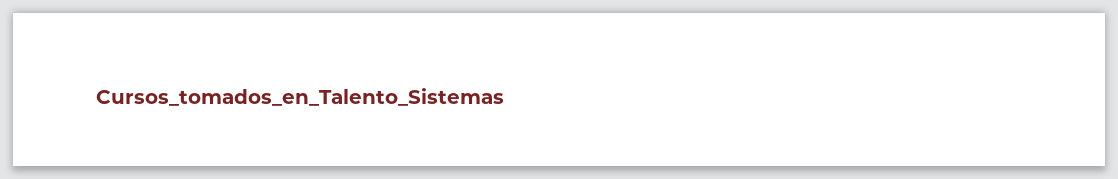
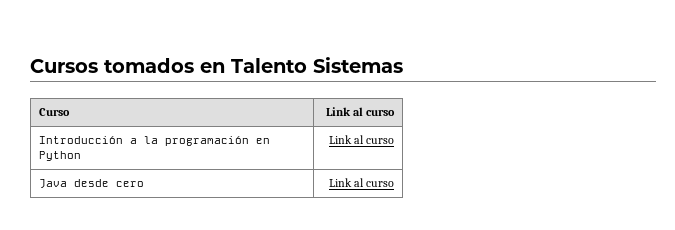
- Cursos_tomados_en_Talento_Sistemas
+ Cursos tomados en Talento Sistemas
+ Curso | Link al curso
+ Introducción a la programación en Python | Link al curso
+ Java desde cero | Link al curso

